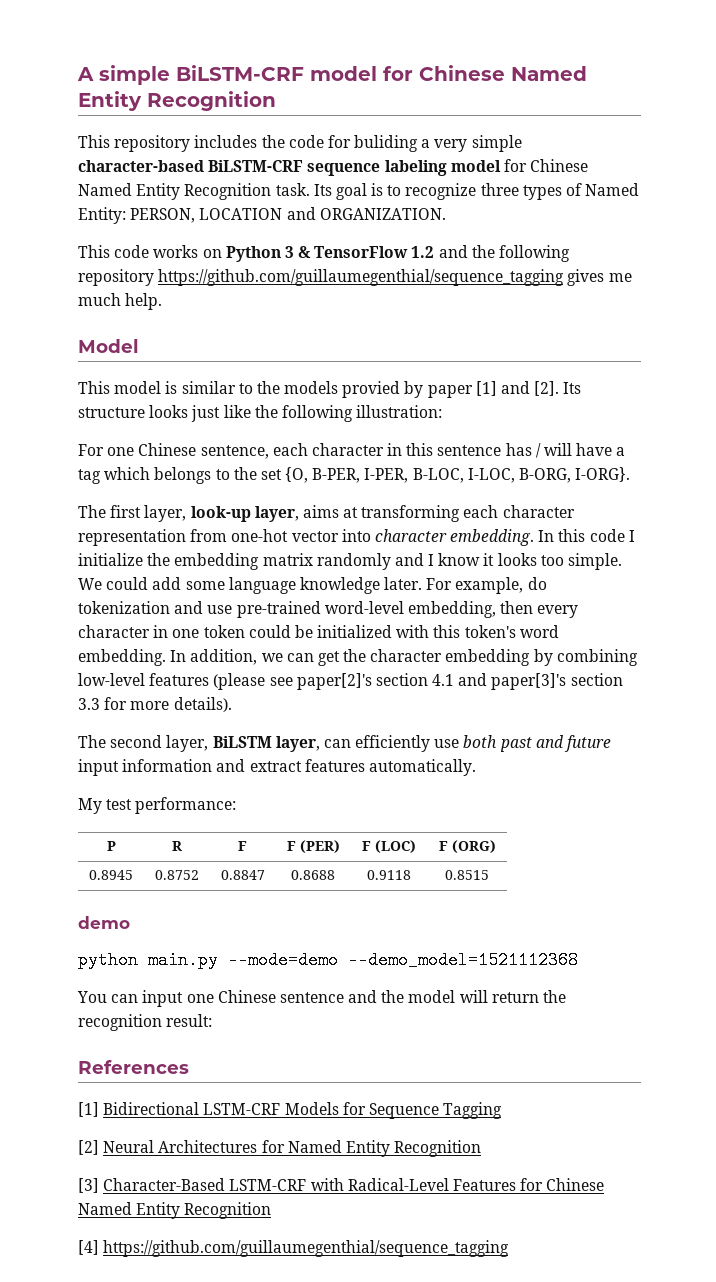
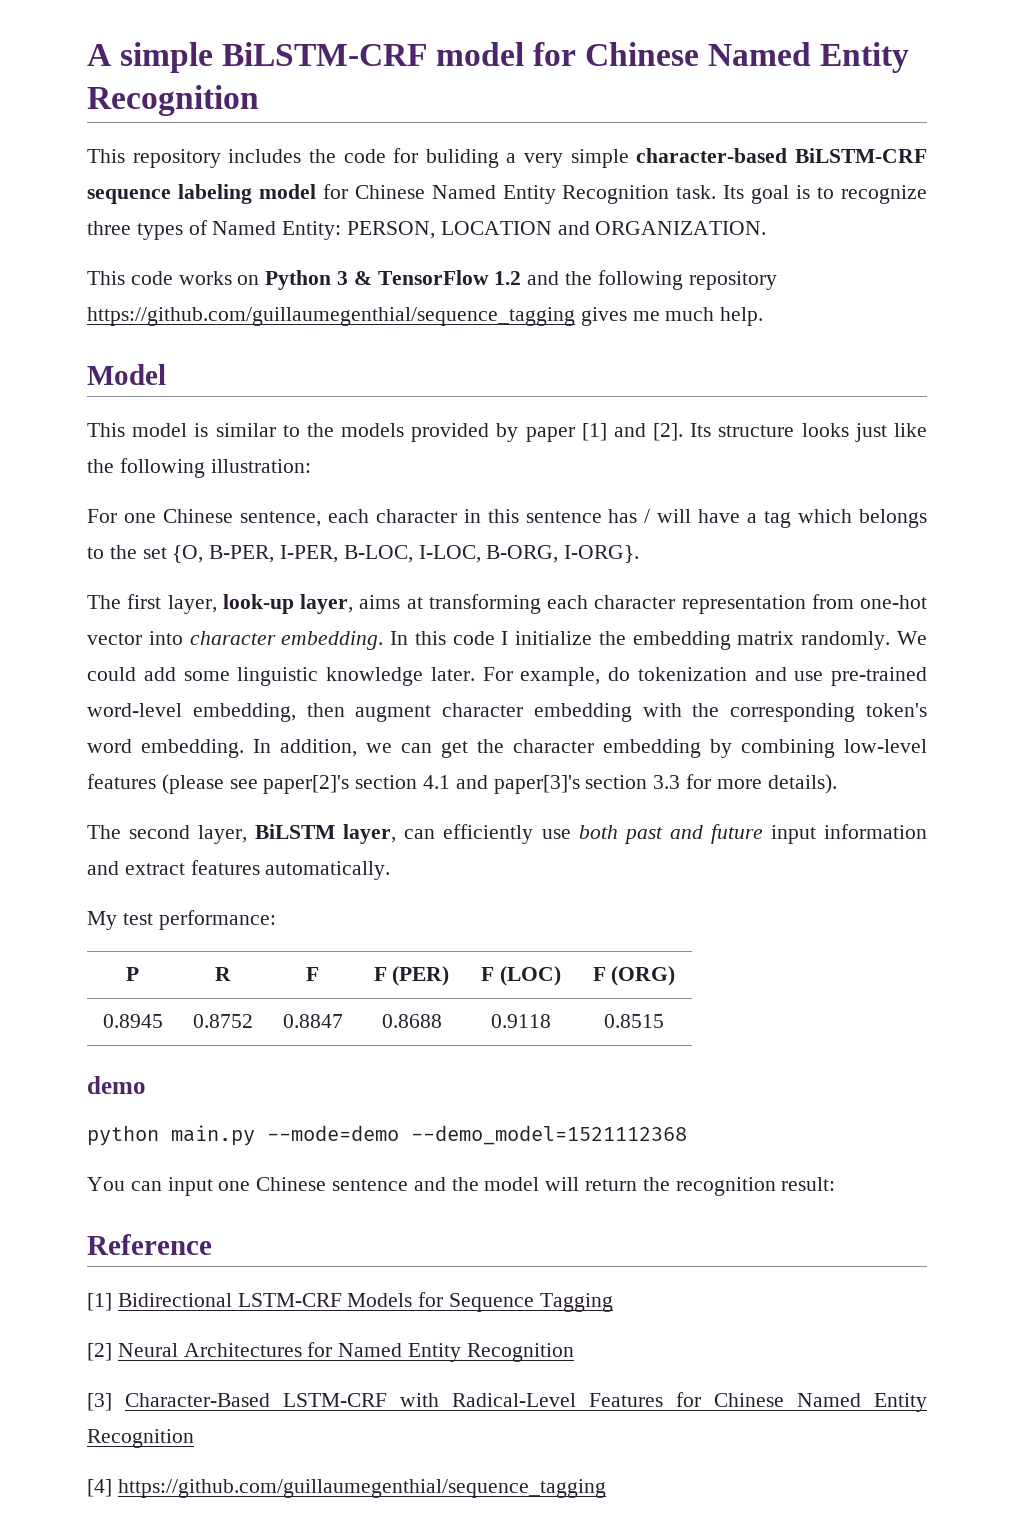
- This model is similar to the models provied by paper [1] and [2].
+ This model is similar to the models provided by paper [1] and [2].
- In this code I initialize the embedding matrix randomly and I know it looks too simple.
+ In this code I initialize the embedding matrix randomly.
- We could add some language knowledge later.
+ We could add some linguistic knowledge later.
- For example, do tokenization and use pre-trained word-level embedding, then every character in one token could be initialized with this token's word embedding.
+ For example, do tokenization and use pre-trained word-level embedding, then augment character embedding with the corresponding token's word embedding.
- References
+ Reference

